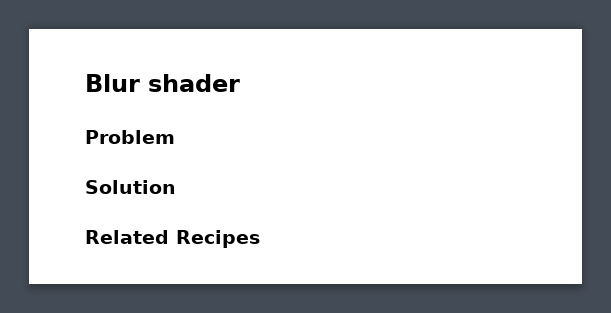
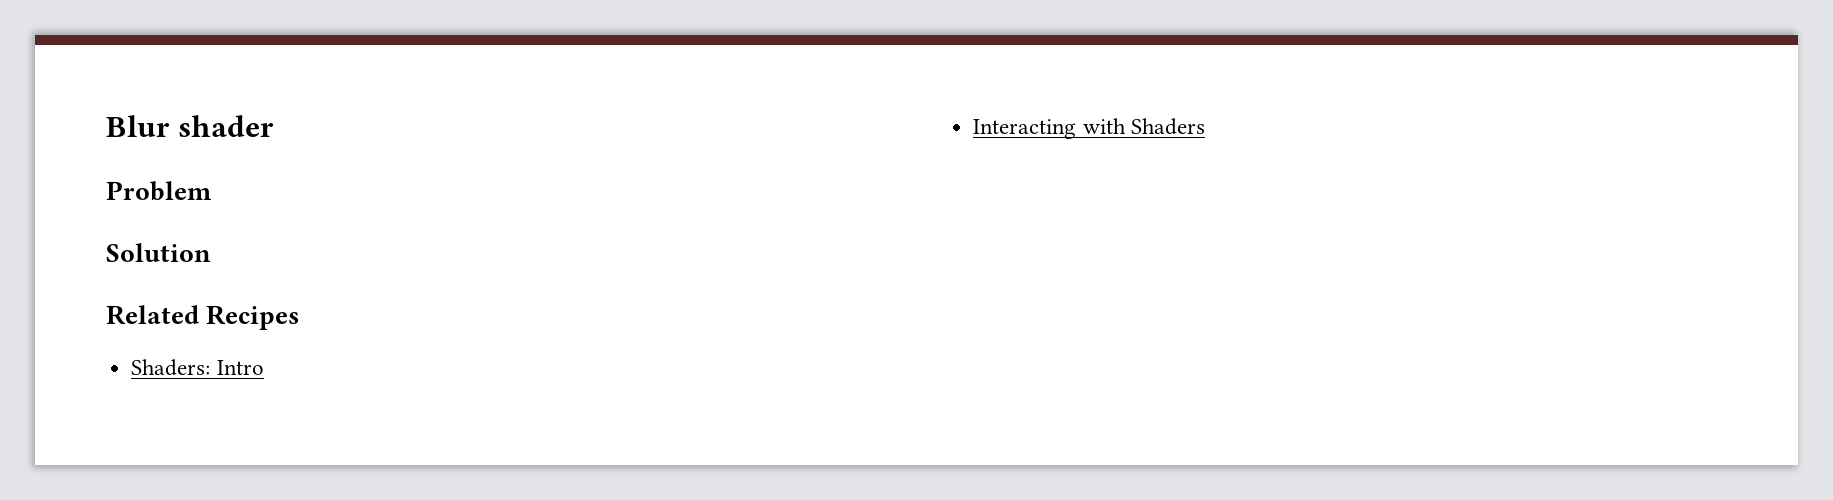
+ Shaders: Intro
+ Interacting with Shaders

